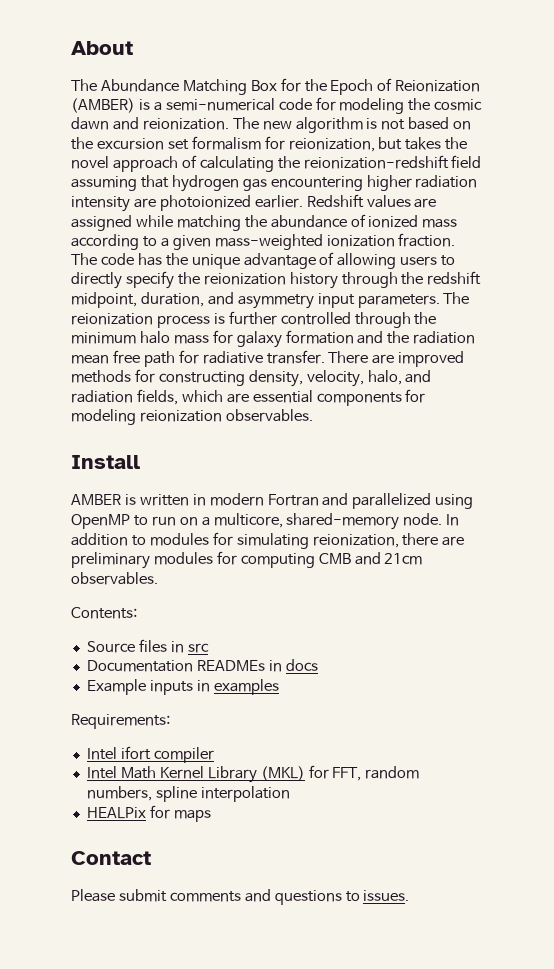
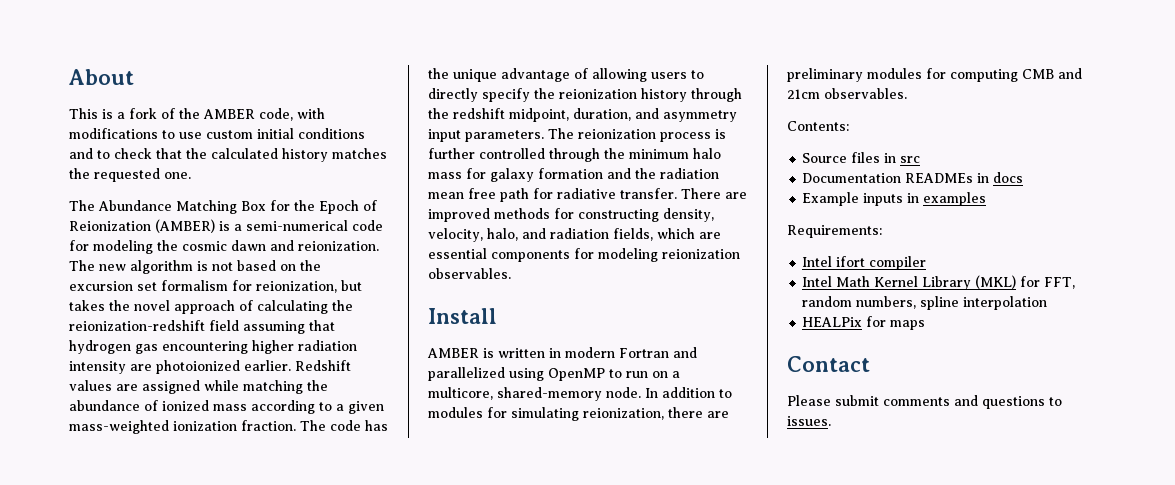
+ This is a fork of the AMBER code, with modifications to use custom initial conditions and to check that the calculated history matches the requested one.

